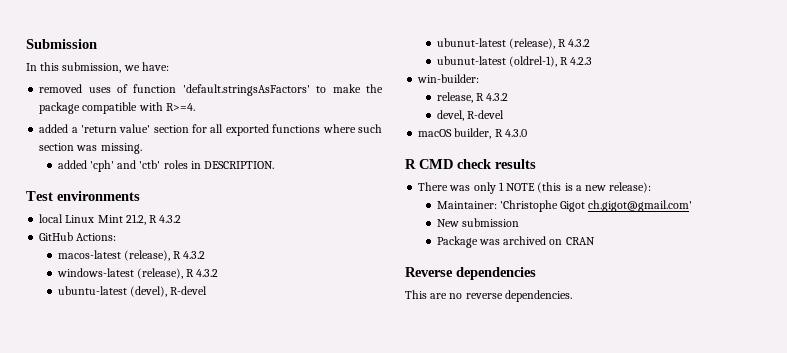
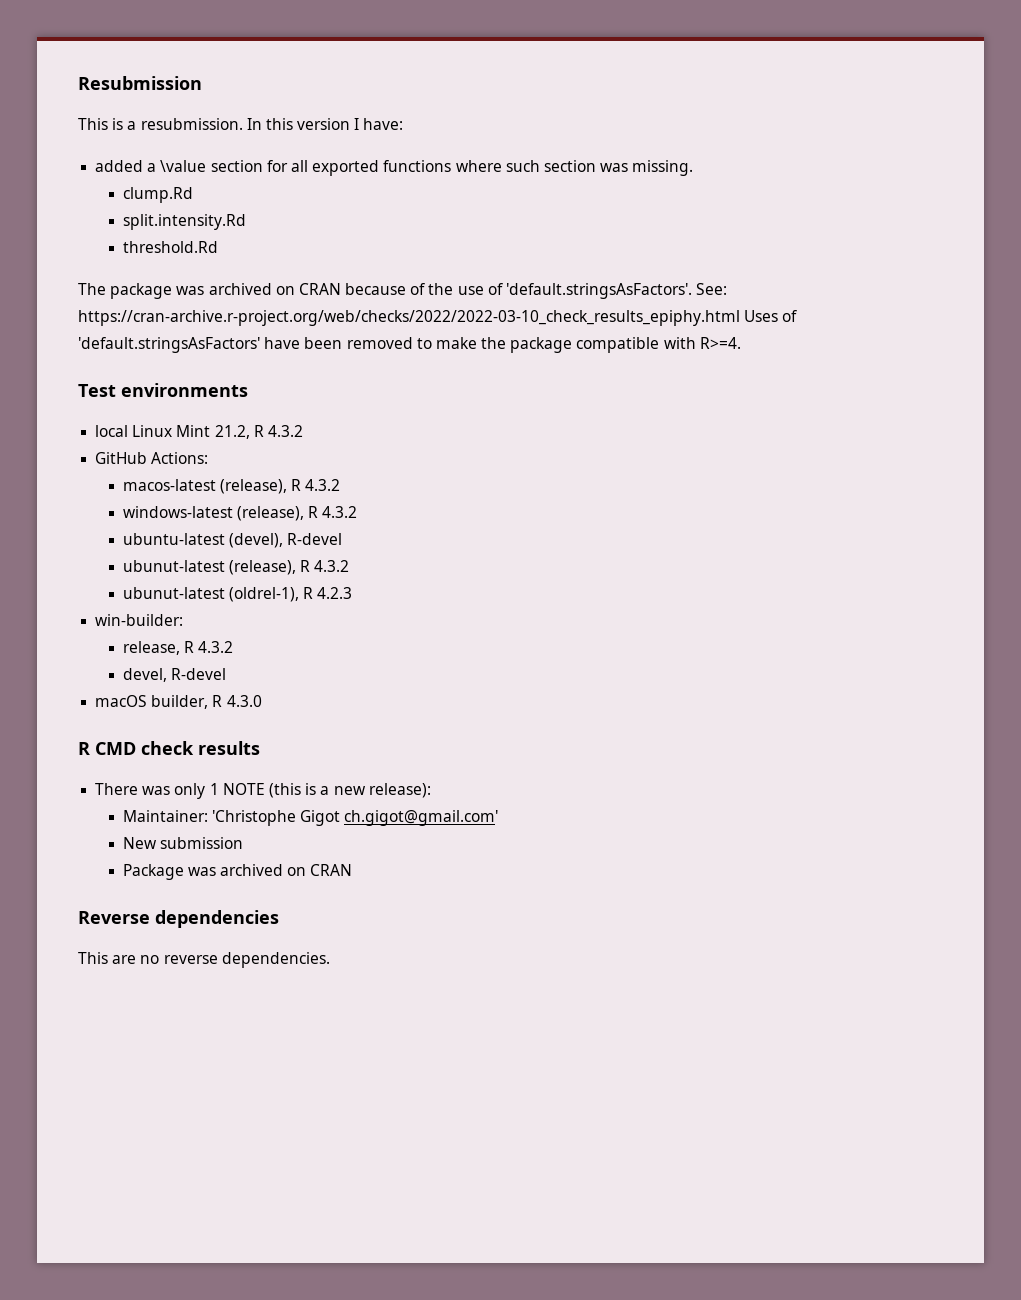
- Submission
- In this submission, we have:
- removed uses of function 'default.stringsAsFactors' to make the package compatible with R>=4.
+ Resubmission
+ This is a resubmission. In this version I have:
- added a 'return value' section for all exported functions where such section was missing.
+ added a \value section for all exported functions where such section was missing.
- added 'cph' and 'ctb' roles in DESCRIPTION.
+ clump.Rd
+ split.intensity.Rd
+ threshold.Rd
+ The package was archived on CRAN because of the use of 'default.stringsAsFactors'. See: https://cran-archive.r-project.org/web/checks/2022/2022-03-10_check_results_epiphy.html Uses of 'default.stringsAsFactors' have been removed to make the package compatible with R>=4.

